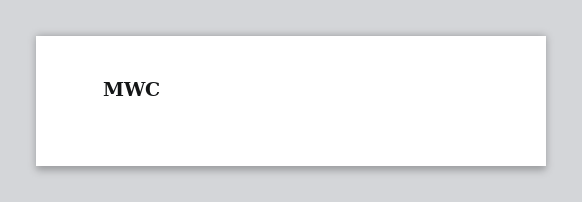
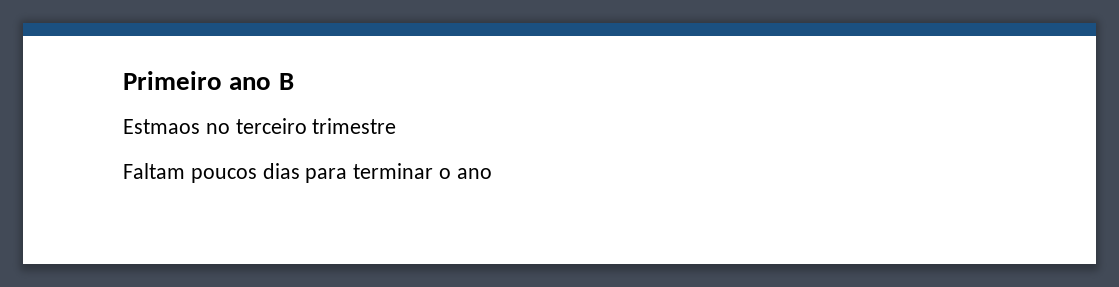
- MWC
+ Primeiro ano B
+ Estmaos no terceiro trimestre
+ Faltam poucos dias para terminar o ano

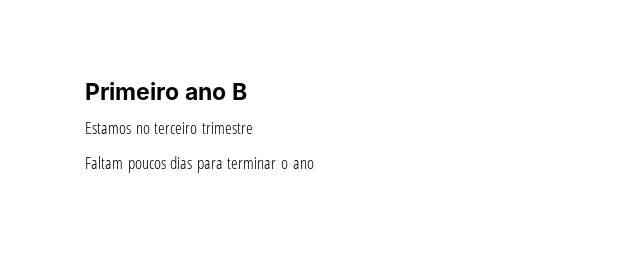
- Estmaos no terceiro trimestre
+ Estamos no terceiro trimestre

